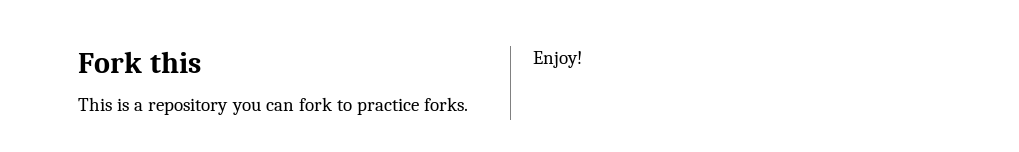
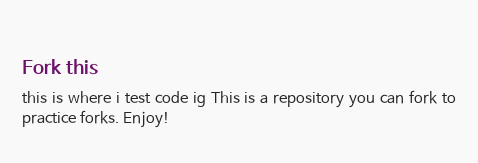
- This is a repository you can fork to practice forks.
+ this is where i test code ig This is a repository you can fork to practice forks.

